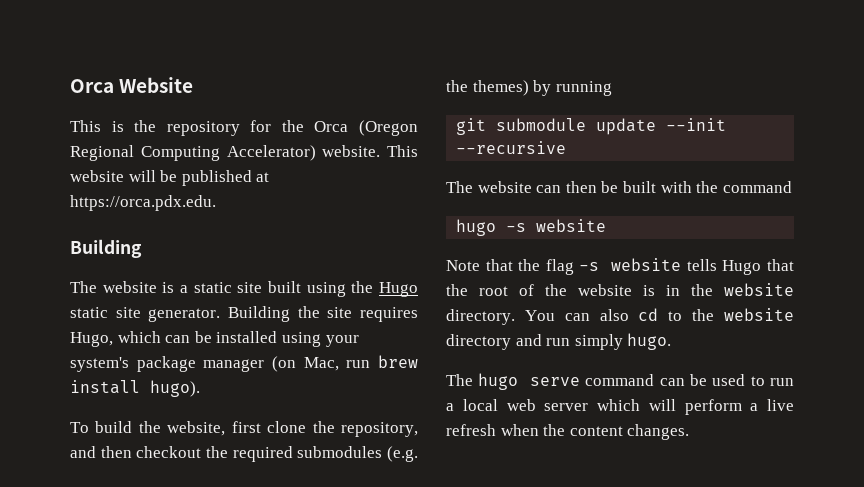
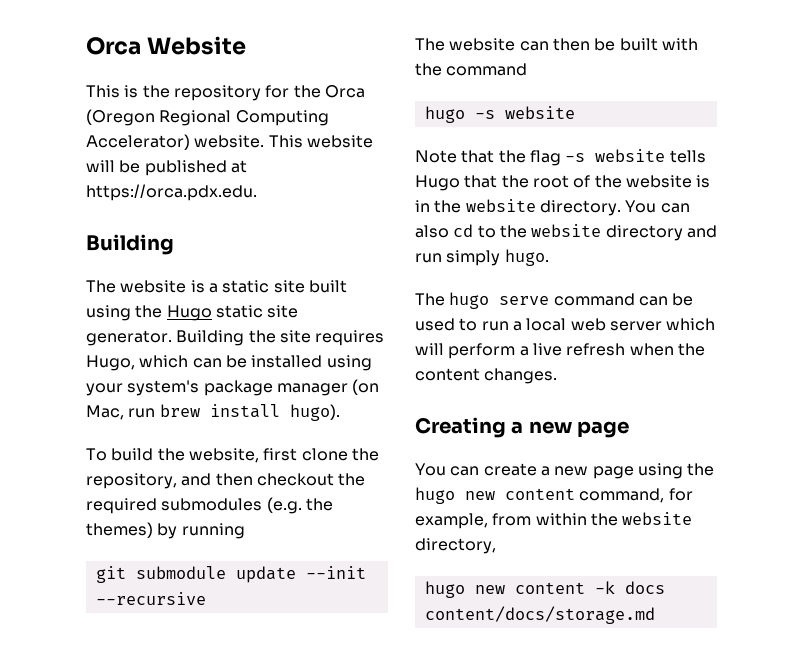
+ Creating a new page
+ You can create a new page using the hugo new content command, for example, from within the website directory,
+ hugo new content -k docs content/docs/storage.md

